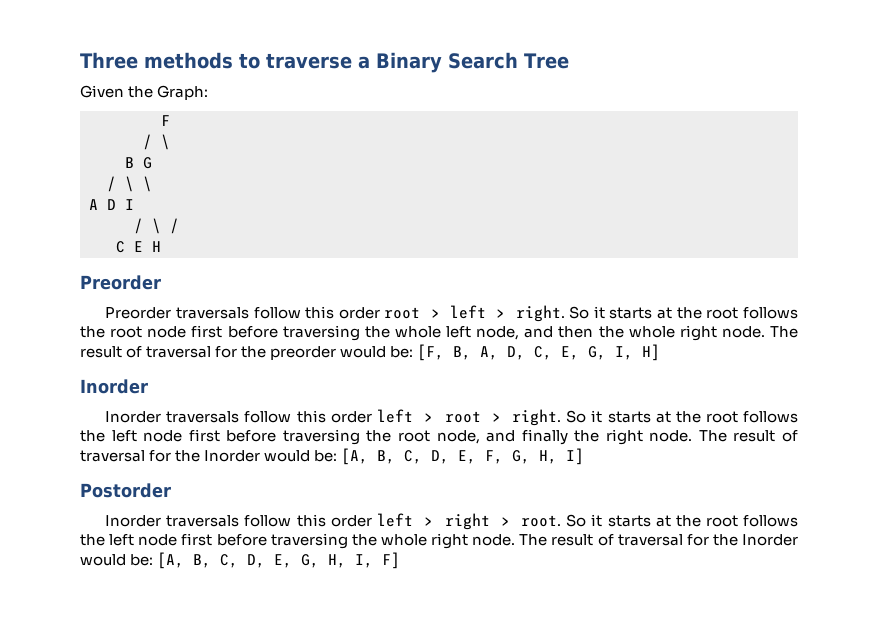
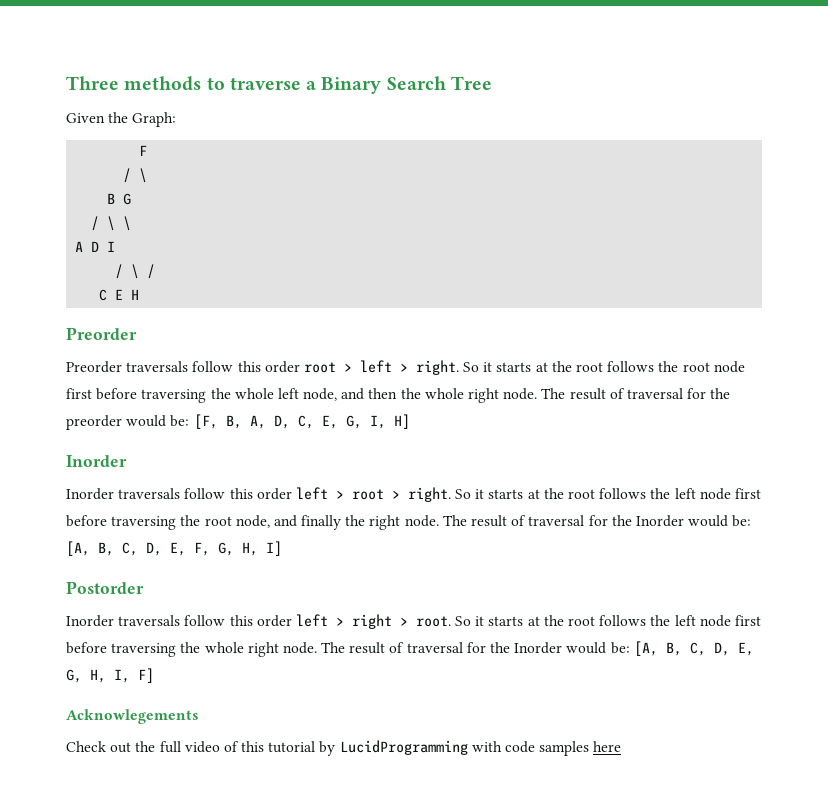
+ Acknowlegements
+ Check out the full video of this tutorial by LucidProgramming with code samples here

